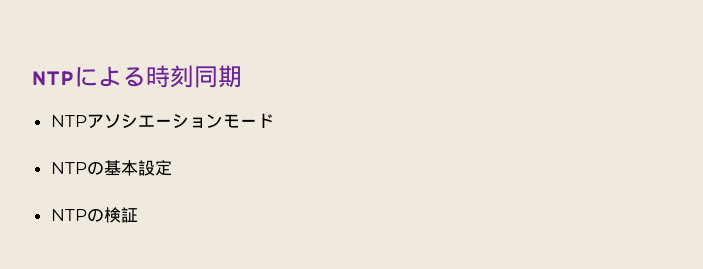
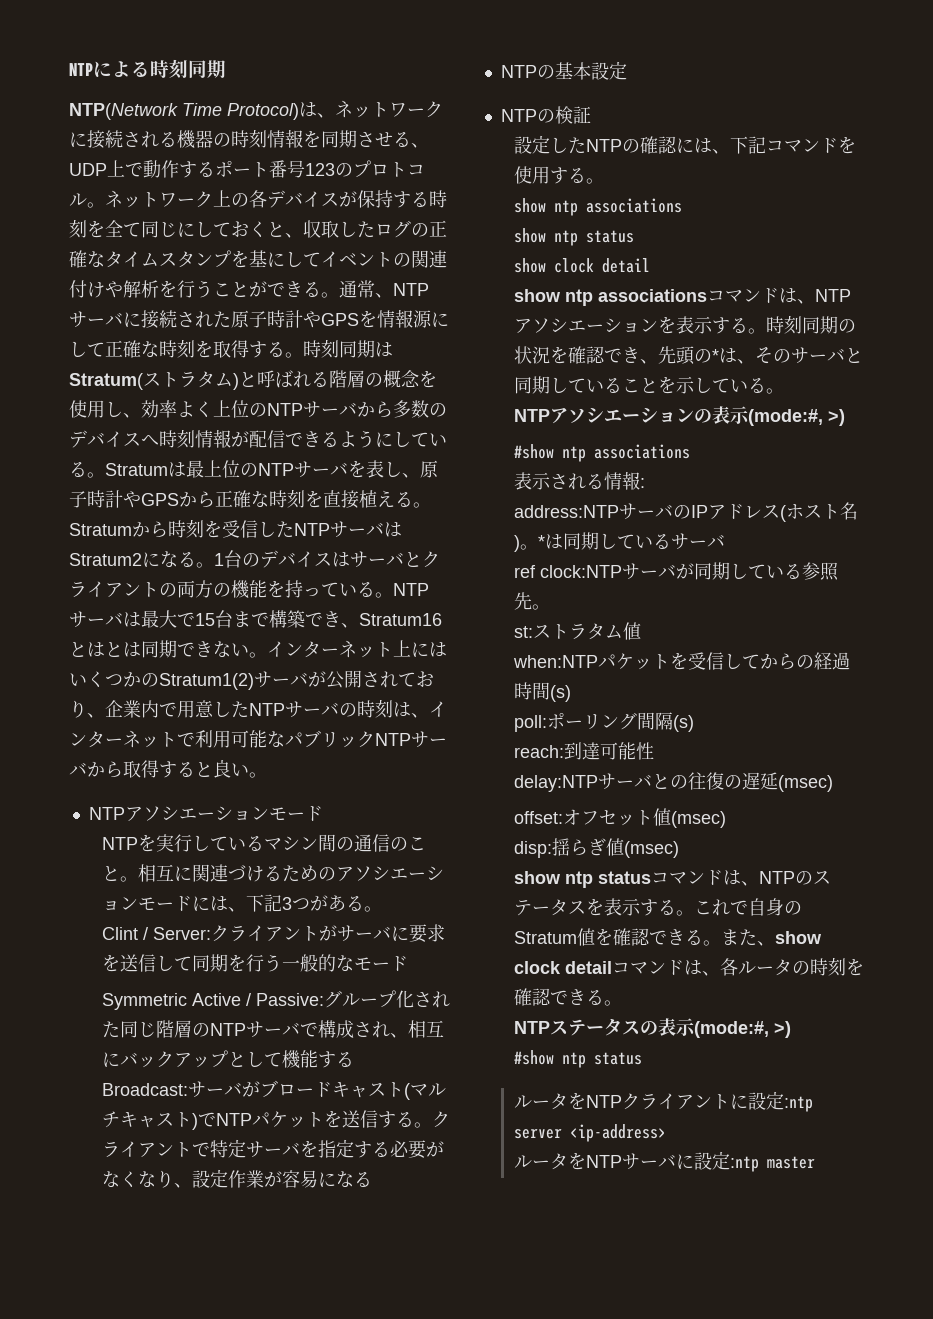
+ NTP(Network Time Protocol)は、ネットワークに接続される機器の時刻情報を同期させる、UDP上で動作するポート番号123のプロトコル。ネットワーク上の各デバイスが保持する時刻を全て同じにしておくと、収取したログの正確なタイムスタンプを基にしてイベントの関連付けや解析を行うことができる。通常、NTPサーバに接続された原子時計やGPSを情報源にして正確な時刻を取得する。時刻同期はStratum(ストラタム)と呼ばれる階層の概念を使用し、効率よく上位のNTPサーバから多数のデバイスへ時刻情報が配信できるようにしている。Stratumは最上位のNTPサーバを表し、原子時計やGPSから正確な時刻を直接植える。Stratumから時刻を受信したNTPサーバはStratum2になる。1台のデバイスはサーバとクライアントの両方の機能を持っている。NTPサーバは最大で15台まで構築でき、Stratum16とはとは同期できない。インターネット上にはいくつかのStratum1(2)サーバが公開されており、企業内で用意したNTPサーバの時刻は、インターネットで利用可能なパブリックNTPサーバから取得すると良い。
+ NTPを実行しているマシン間の通信のこと。相互に関連づけるためのアソシエーションモードには、下記3つがある。
+ Clint / Server:クライアントがサーバに要求を送信して同期を行う一般的なモード
+ Symmetric Active / Passive:グループ化された同じ階層のNTPサーバで構成され、相互にバックアップとして機能する
+ Broadcast:サーバがブロードキャスト(マルチキャスト)でNTPパケットを送信する。クライアントで特定サーバを指定する必要がなくなり、設定作業が容易になる
+ 設定したNTPの確認には、下記コマンドを使用する。
+ show ntp associations
+ show ntp status
+ show clock detail
+ show ntp associationsコマンドは、NTPアソシエーションを表示する。時刻同期の状況を確認でき、先頭の*は、そのサーバと同期していることを示している。
+ NTPアソシエーションの表示(mode:#, >)
+ #show ntp associations
+ 表示される情報:
+ address:NTPサーバのIPアドレス(ホスト名)。*は同期しているサーバ
+ ref clock:NTPサーバが同期している参照先。
+ st:ストラタム値
+ when:NTPパケットを受信してからの経過時間(s)
+ poll:ポーリング間隔(s)
+ reach:到達可能性
+ delay:NTPサーバとの往復の遅延(msec)
+ offset:オフセット値(msec)
+ disp:揺らぎ値(msec)
+ show ntp statusコマンドは、NTPのステータスを表示する。これで自身のStratum値を確認できる。また、show clock detailコマンドは、各ルータの時刻を確認できる。
+ NTPステータスの表示(mode:#, >)
+ #show ntp status
+ ルータをNTPクライアントに設定:ntp server <ip-address>
+ ルータをNTPサーバに設定:ntp master

